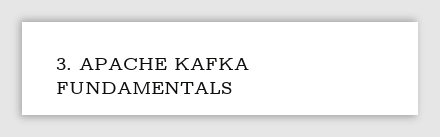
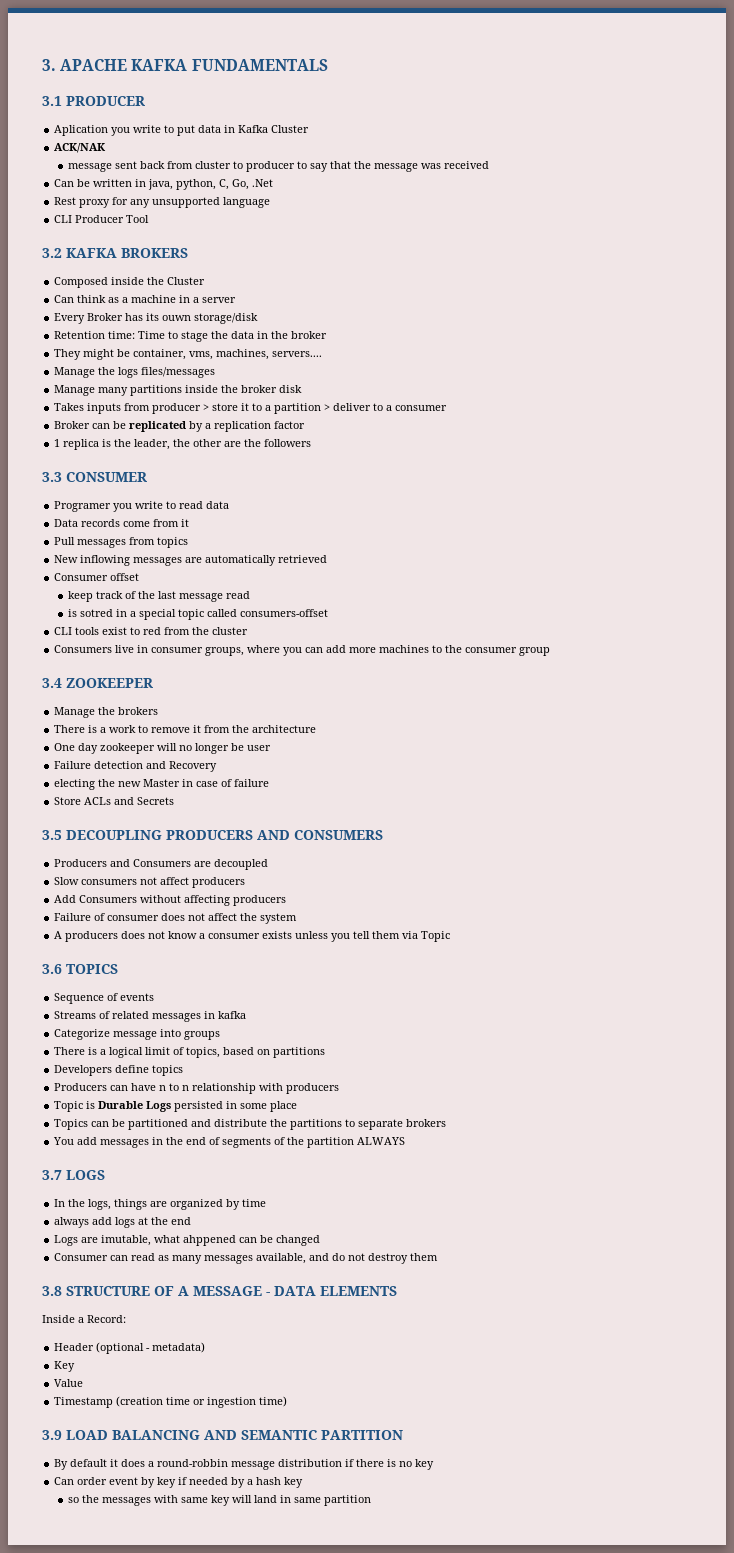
+ 3.1 PRODUCER
+ Aplication you write to put data in Kafka Cluster
+ ACK/NAK
+ message sent back from cluster to producer to say that the message was received
+ Can be written in java, python, C, Go, .Net
+ Rest proxy for any unsupported language
+ CLI Producer Tool
+ 3.2 KAFKA BROKERS
+ Composed inside the Cluster
+ Can think as a machine in a server
+ Every Broker has its ouwn storage/disk
+ Retention time: Time to stage the data in the broker
+ They might be container, vms, machines, servers....
+ Manage the logs files/messages
+ Manage many partitions inside the broker disk
+ Takes inputs from producer > store it to a partition > deliver to a consumer
+ Broker can be replicated by a replication factor
+ 1 replica is the leader, the other are the followers
+ 3.3 CONSUMER
+ Programer you write to read data
+ Data records come from it
+ Pull messages from topics
+ New inflowing messages are automatically retrieved
+ Consumer offset
+ keep track of the last message read
+ is sotred in a special topic called consumers-offset
+ CLI tools exist to red from the cluster
+ Consumers live in consumer groups, where you can add more machines to the consumer group
+ 3.4 ZOOKEEPER
+ Manage the brokers
+ There is a work to remove it from the architecture
+ One day zookeeper will no longer be user
+ Failure detection and Recovery
+ electing the new Master in case of failure
+ Store ACLs and Secrets
+ 3.5 DECOUPLING PRODUCERS AND CONSUMERS
+ Producers and Consumers are decoupled
+ Slow consumers not affect producers
+ Add Consumers without affecting producers
+ Failure of consumer does not affect the system
+ A producers does not know a consumer exists unless you tell them via Topic
+ 3.6 TOPICS
+ Sequence of events
+ Streams of related messages in kafka
+ Categorize message into groups
+ There is a logical limit of topics, based on partitions
+ Developers define topics
+ Producers can have n to n relationship with producers
+ Topic is Durable Logs persisted in some place
+ Topics can be partitioned and distribute the partitions to separate brokers
+ You add messages in the end of segments of the partition ALWAYS
+ 3.7 LOGS
+ In the logs, things are organized by time
+ always add logs at the end
+ Logs are imutable, what ahppened can be changed
+ Consumer can read as many messages available, and do not destroy them
+ 3.8 STRUCTURE OF A MESSAGE - DATA ELEMENTS
+ Inside a Record:
+ Header (optional - metadata)
+ Key
+ Value
+ Timestamp (creation time or ingestion time)
+ 3.9 LOAD BALANCING AND SEMANTIC PARTITION
+ By default it does a round-robbin message distribution if there is no key
+ Can order event by key if needed by a hash key
+ so the messages with same key will land in same partition

